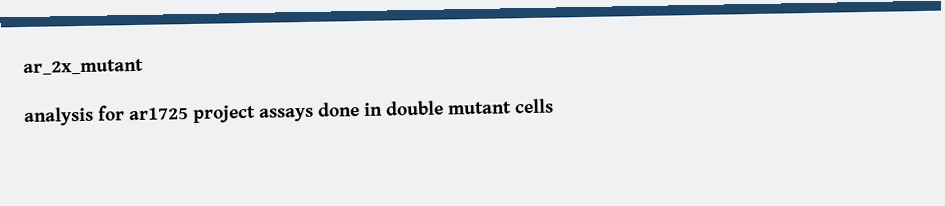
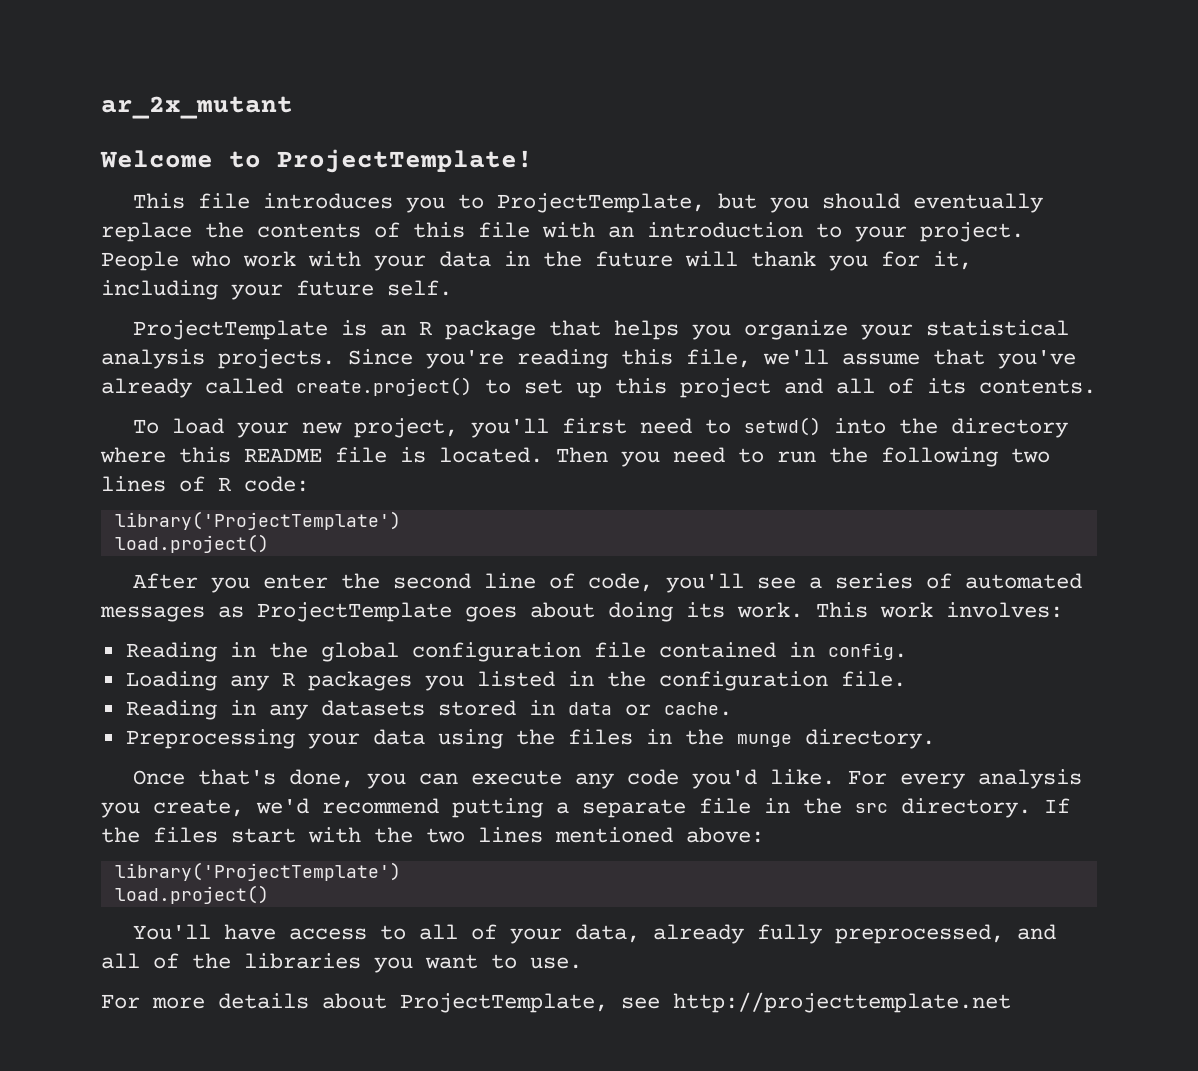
- analysis for ar1725 project assays done in double mutant cells
+ Welcome to ProjectTemplate!
+ This file introduces you to ProjectTemplate, but you should eventually replace the contents of this file with an introduction to your project. People who work with your data in the future will thank you for it, including your future self.
+ ProjectTemplate is an R package that helps you organize your statistical analysis projects. Since you're reading this file, we'll assume that you've already called create.project() to set up this project and all of its contents.
+ To load your new project, you'll first need to setwd() into the directory where this README file is located. Then you need to run the following two lines of R code:
+ library('ProjectTemplate')
+ load.project()
+ After you enter the second line of code, you'll see a series of automated messages as ProjectTemplate goes about doing its work. This work involves:
+ Reading in the global configuration file contained in config.
+ Loading any R packages you listed in the configuration file.
+ Reading in any datasets stored in data or cache.
+ Preprocessing your data using the files in the munge directory.
+ Once that's done, you can execute any code you'd like. For every analysis you create, we'd recommend putting a separate file in the src directory. If the files start with the two lines mentioned above:
+ library('ProjectTemplate')
+ load.project()
+ You'll have access to all of your data, already fully preprocessed, and all of the libraries you want to use.
+ For more details about ProjectTemplate, see http://projecttemplate.net

